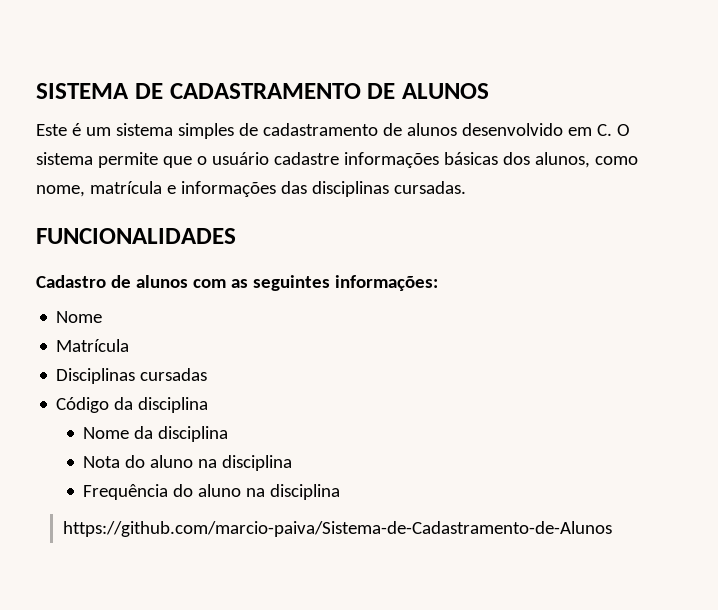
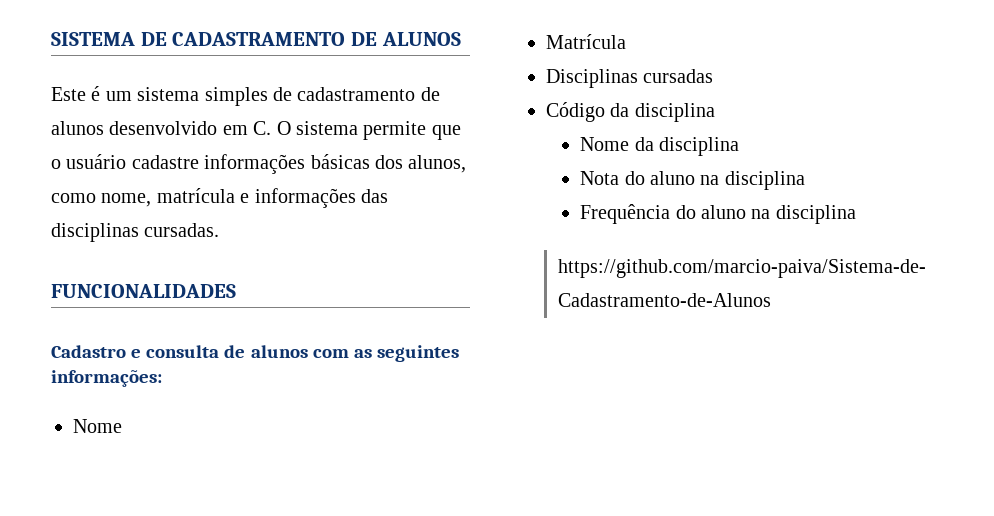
- Cadastro de alunos com as seguintes informações:
+ Cadastro e consulta de alunos com as seguintes informações:

